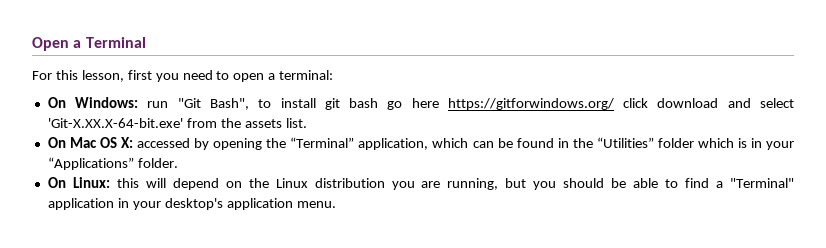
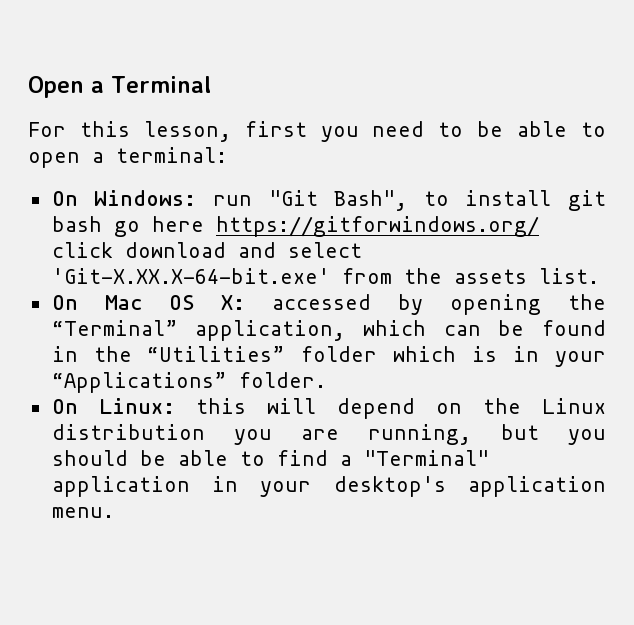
- For this lesson, first you need to open a terminal:
+ For this lesson, first you need to be able to open a terminal:

